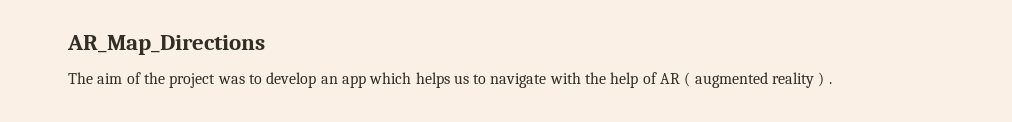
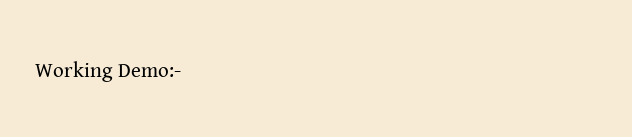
- AR_Map_Directions
- The aim of the project was to develop an app which helps us to navigate with the help of AR ( augmented reality ) .
+ Working Demo:-

